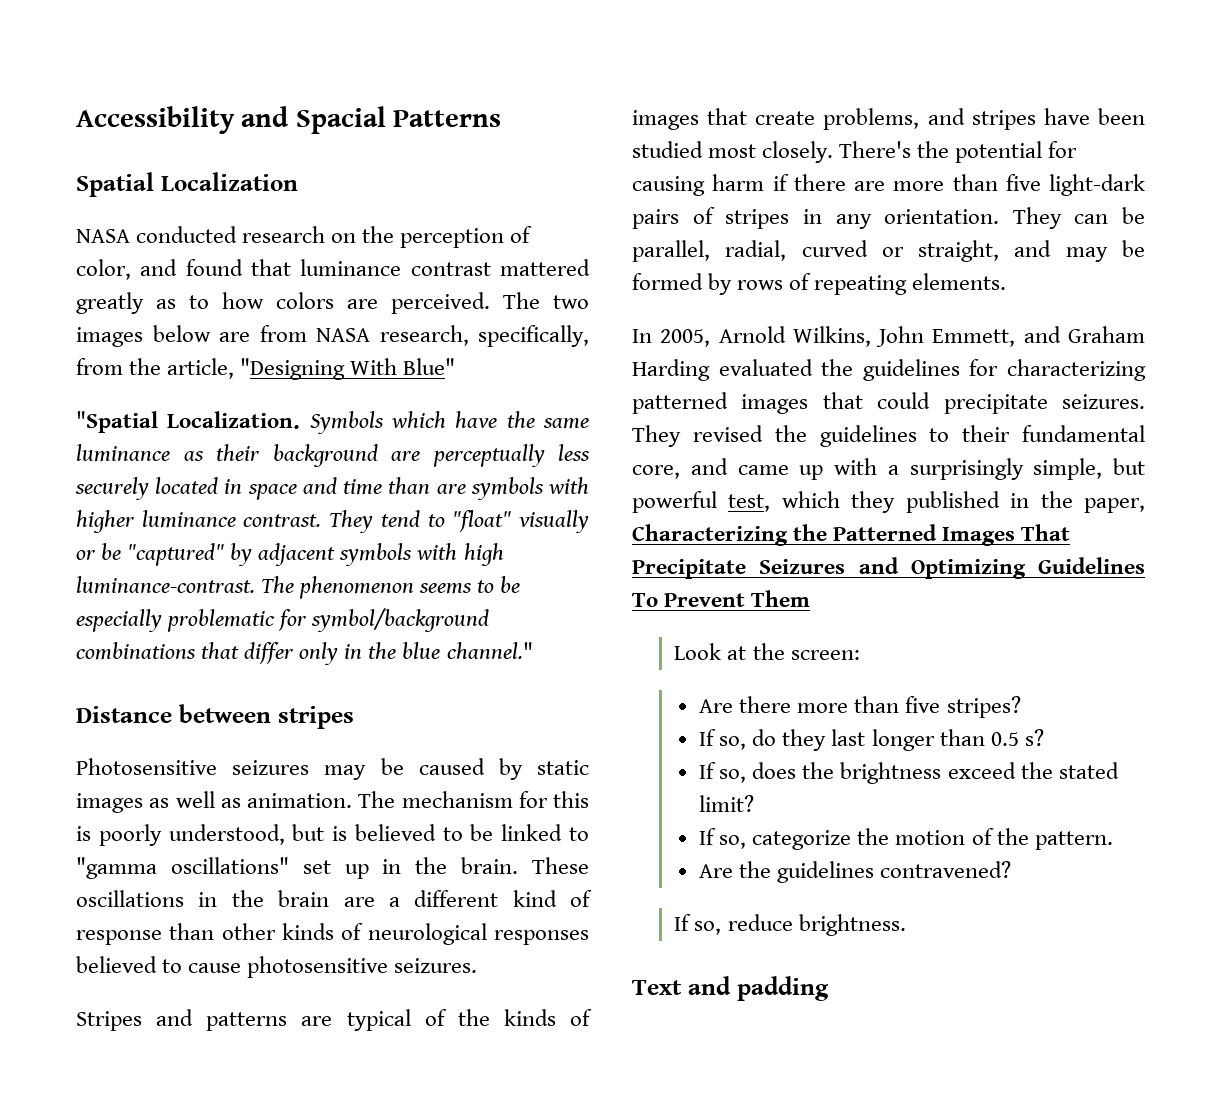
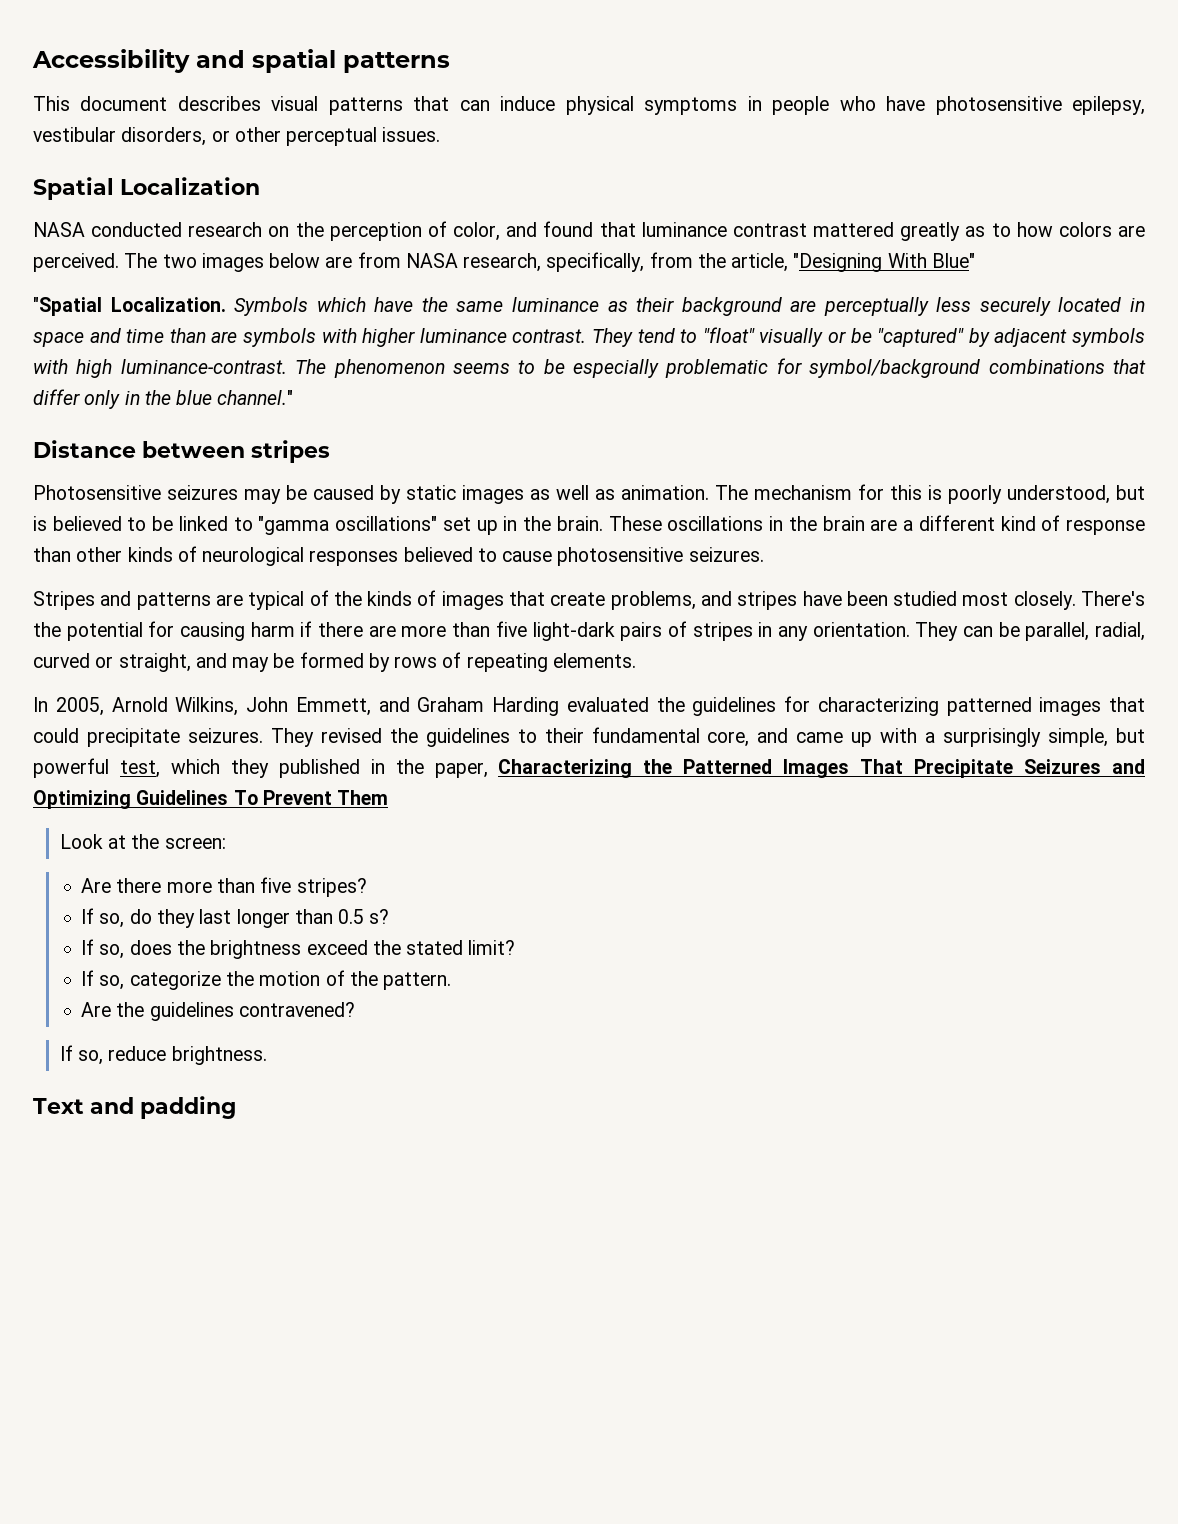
- Accessibility and Spacial Patterns
+ Accessibility and spatial patterns
+ This document describes visual patterns that can induce physical symptoms in people who have photosensitive epilepsy, vestibular disorders, or other perceptual issues.

